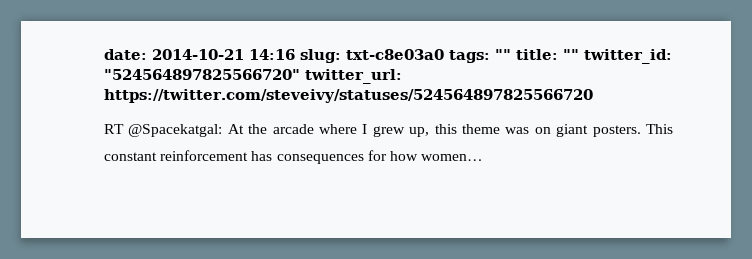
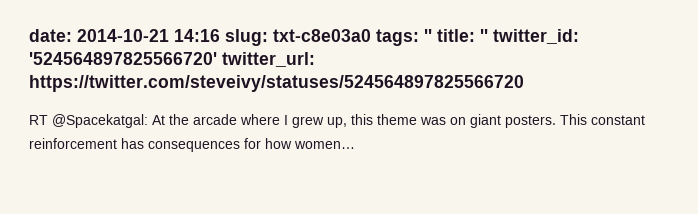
- date: 2014-10-21 14:16 slug: txt-c8e03a0 tags: "" title: "" twitter_id: "524564897825566720" twitter_url: https://twitter.com/steveivy/statuses/524564897825566720
+ date: 2014-10-21 14:16 slug: txt-c8e03a0 tags: '' title: '' twitter_id: '524564897825566720' twitter_url: https://twitter.com/steveivy/statuses/524564897825566720

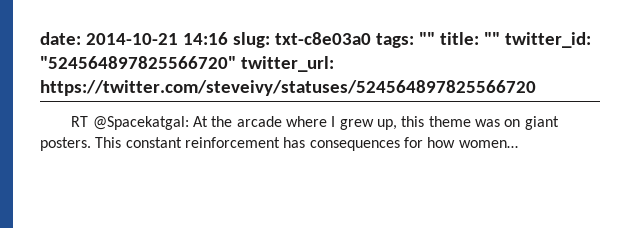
- date: 2014-10-21 14:16 slug: txt-c8e03a0 tags: '' title: '' twitter_id: '524564897825566720' twitter_url: https://twitter.com/steveivy/statuses/524564897825566720
+ date: 2014-10-21 14:16 slug: txt-c8e03a0 tags: "" title: "" twitter_id: "524564897825566720" twitter_url: https://twitter.com/steveivy/statuses/524564897825566720

